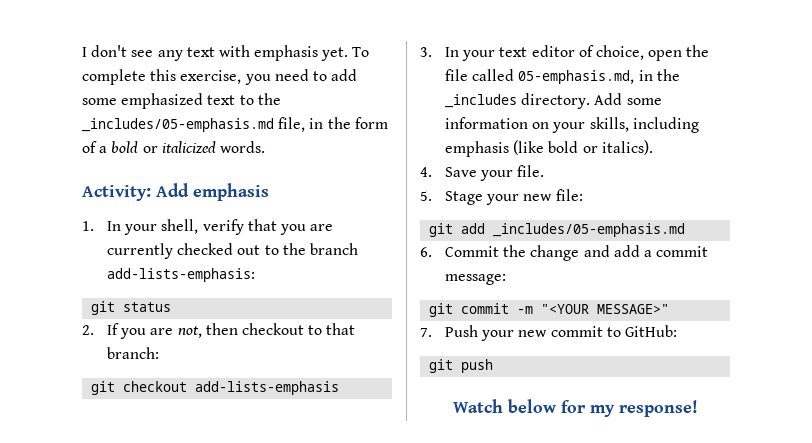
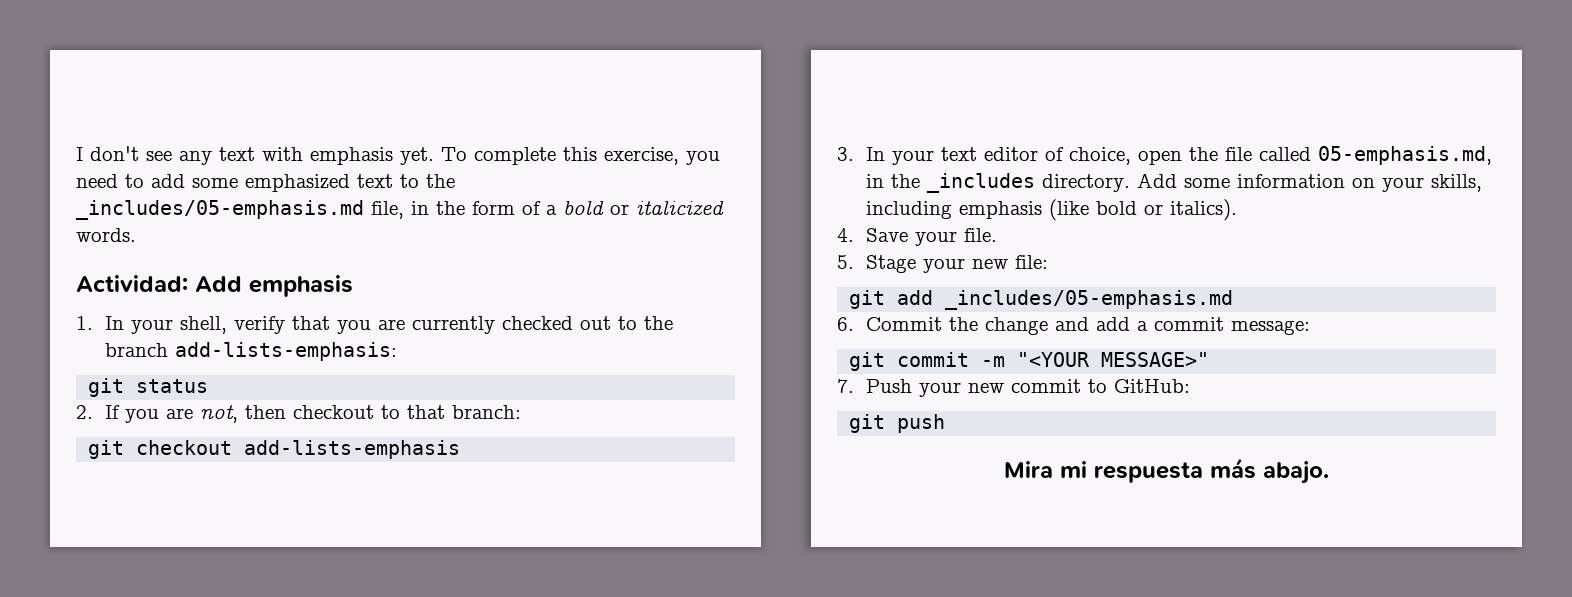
- Activity: Add emphasis
+ Actividad: Add emphasis
- Watch below for my response!
+ Mira mi respuesta más abajo.

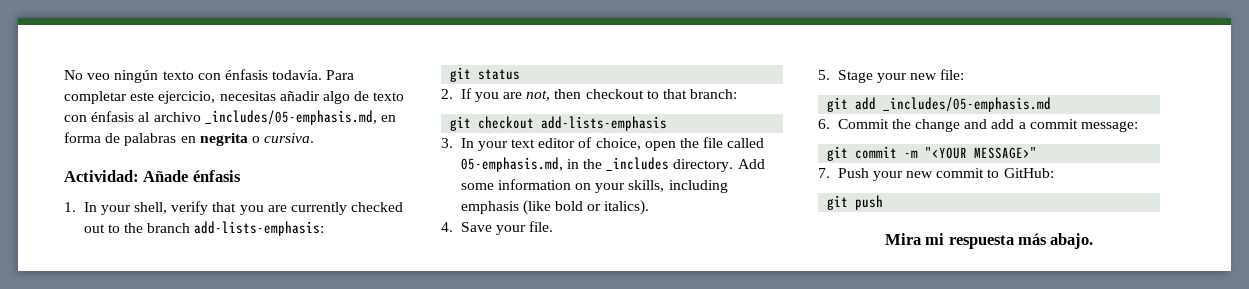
- I don't see any text with emphasis yet. To complete this exercise, you need to add some emphasized text to the _includes/05-emphasis.md file, in the form of a bold or italicized words.
+ No veo ningún texto con énfasis todavía. Para completar este ejercicio, necesitas añadir algo de texto con énfasis al archivo _includes/05-emphasis.md, en forma de palabras en negrita o cursiva.
- Actividad: Add emphasis
+ Actividad: Añade énfasis

